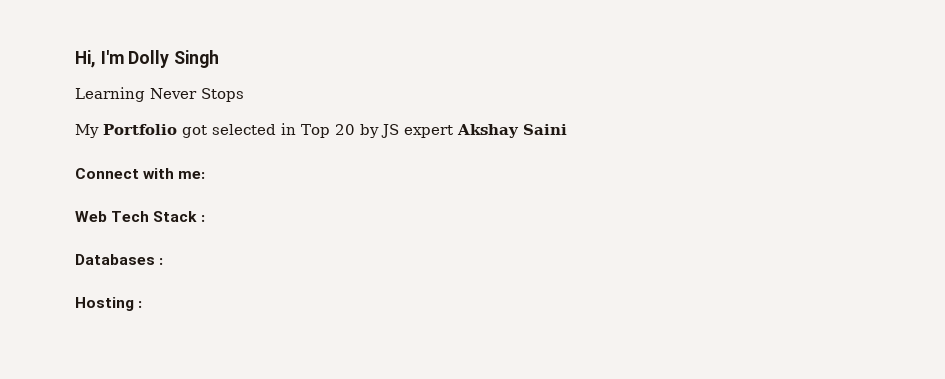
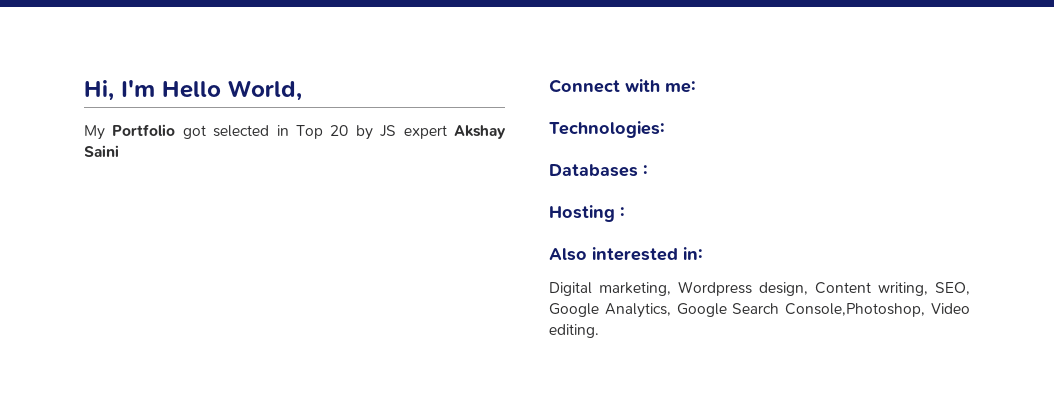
- Hi, I'm Dolly Singh
- Learning Never Stops
+ Hi, I'm Hello World,
- Web Tech Stack :
+ Technologies:
+ Also interested in:
+ Digital marketing, Wordpress design, Content writing, SEO, Google Analytics, Google Search Console,Photoshop, Video editing.

